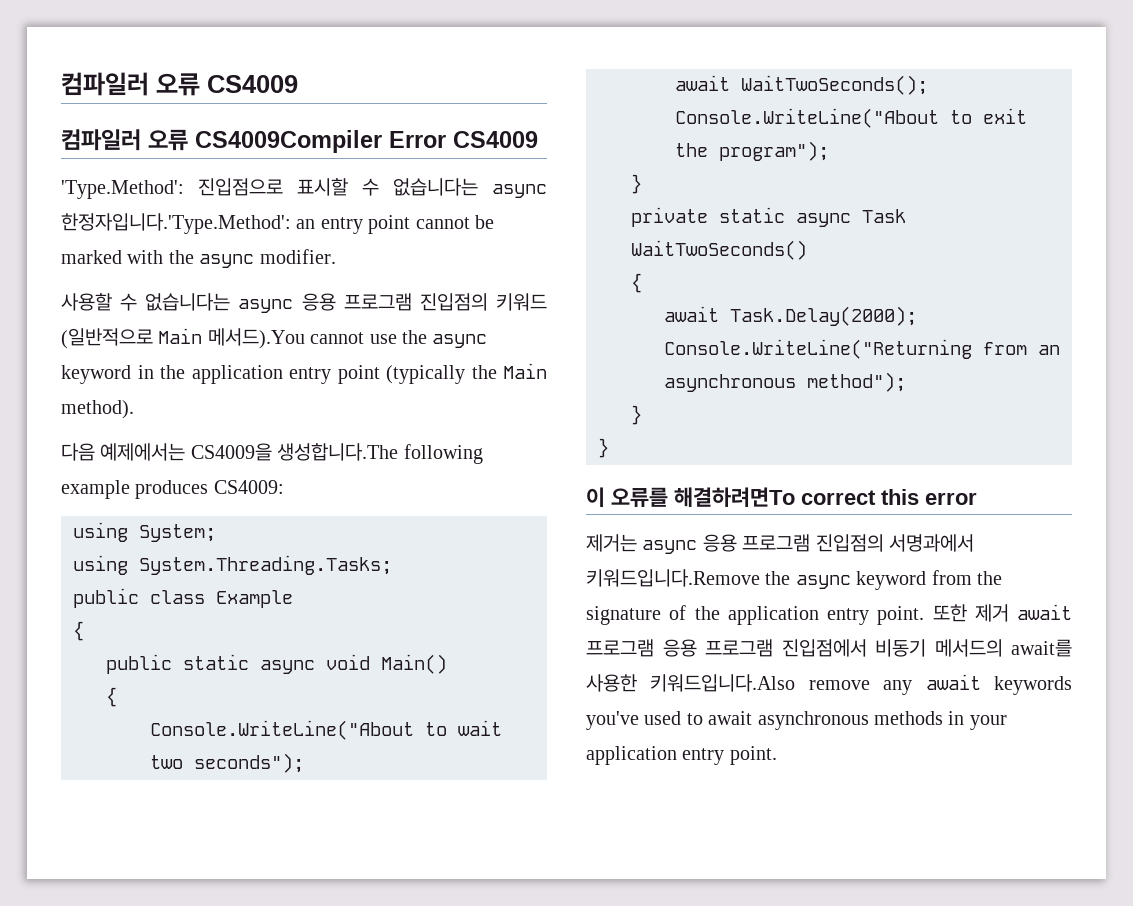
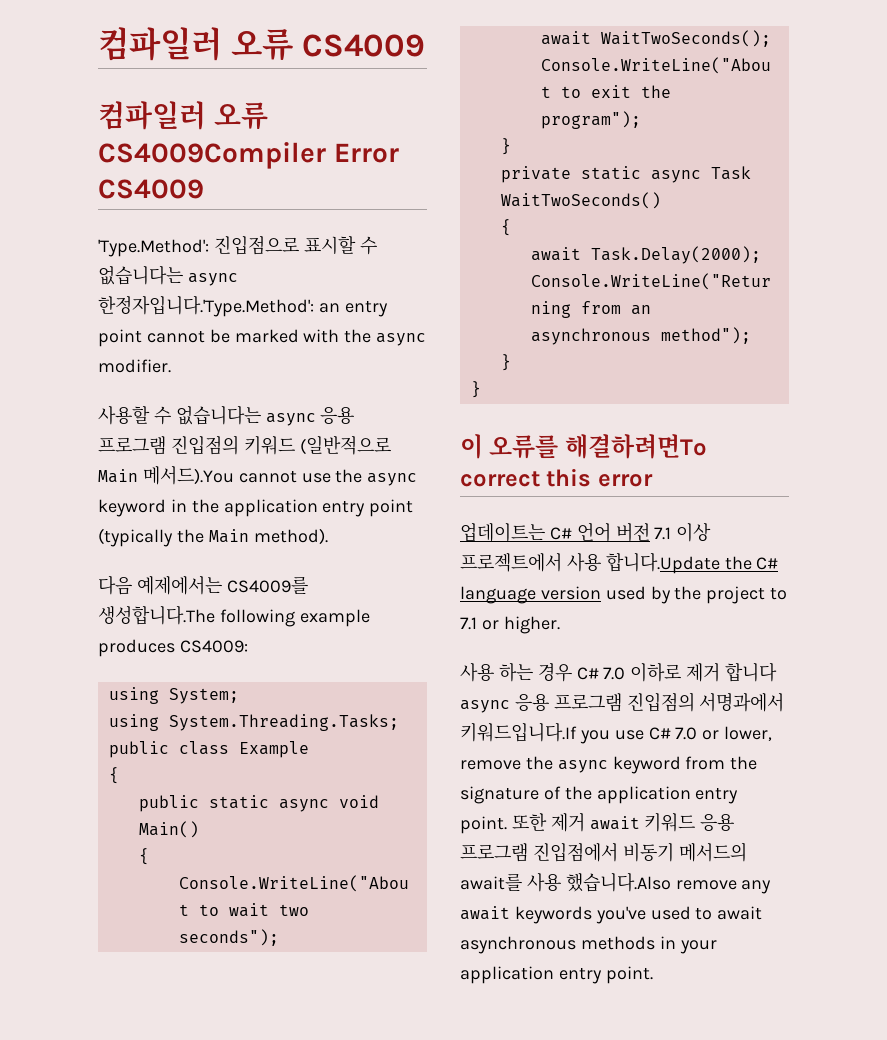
- 다음 예제에서는 CS4009을 생성합니다.The following example produces CS4009:
+ 다음 예제에서는 CS4009를 생성합니다.The following example produces CS4009:
- 제거는 async 응용 프로그램 진입점의 서명과에서 키워드입니다.Remove the async keyword from the signature of the application entry point.
+ 업데이트는 C# 언어 버전 7.1 이상 프로젝트에서 사용 합니다.Update the C# language version used by the project to 7.1 or higher.
+ 사용 하는 경우 C# 7.0 이하로 제거 합니다 async 응용 프로그램 진입점의 서명과에서 키워드입니다.If you use C# 7.0 or lower, remove the async keyword from the signature of the application entry point.
- 또한 제거 await 프로그램 응용 프로그램 진입점에서 비동기 메서드의 await를 사용한 키워드입니다.Also remove any await keywords you've used to await asynchronous methods in your application entry point.
+ 또한 제거 await 키워드 응용 프로그램 진입점에서 비동기 메서드의 await를 사용 했습니다.Also remove any await keywords you've used to await asynchronous methods in your application entry point.

